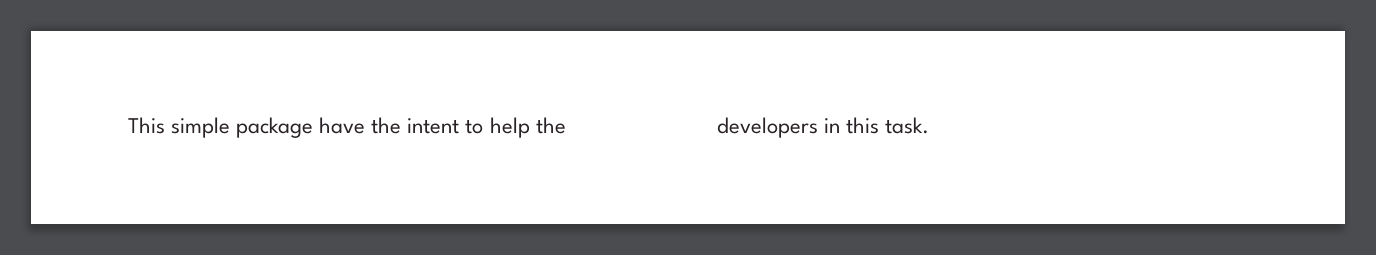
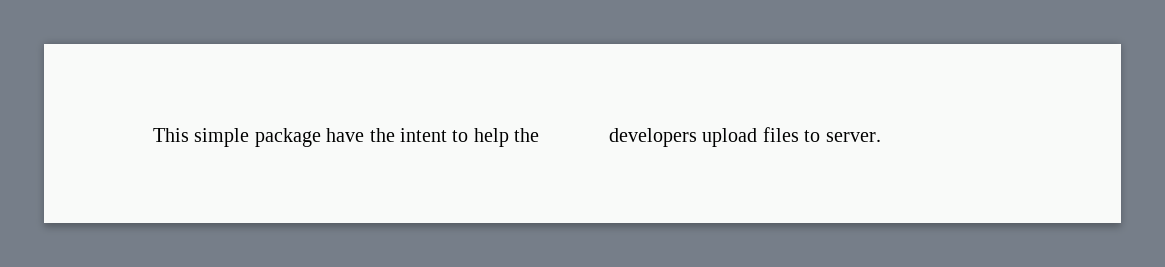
- This simple package have the intent to help the developers in this task.
+ This simple package have the intent to help the developers upload files to server.

